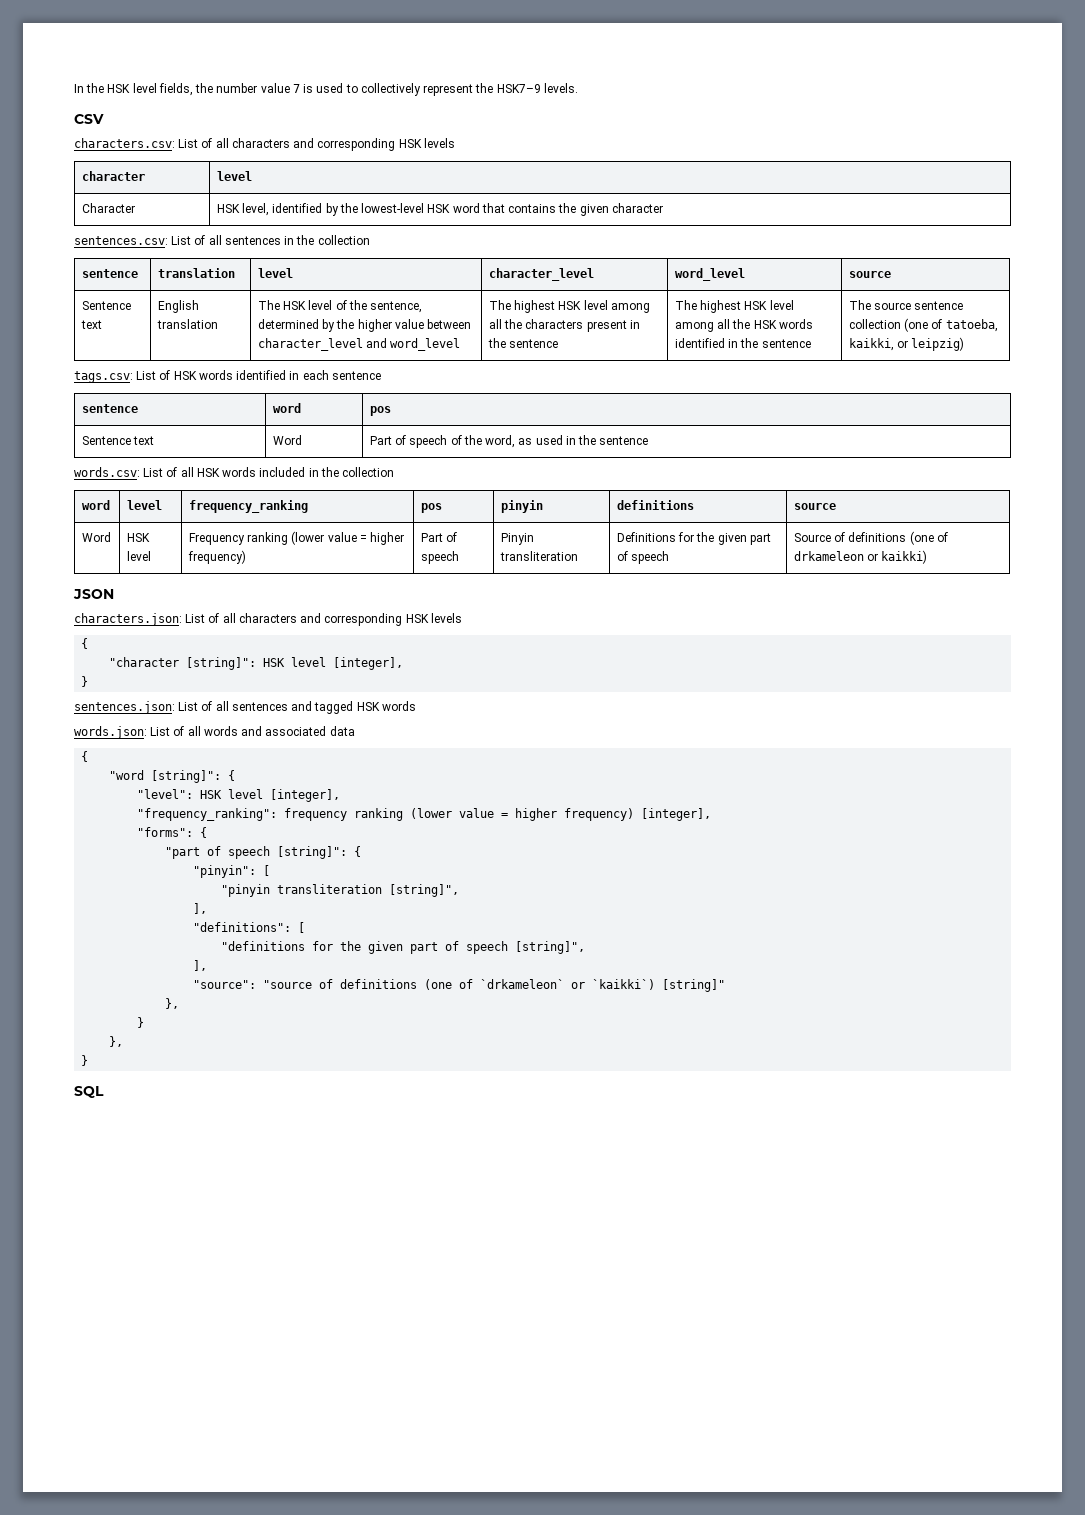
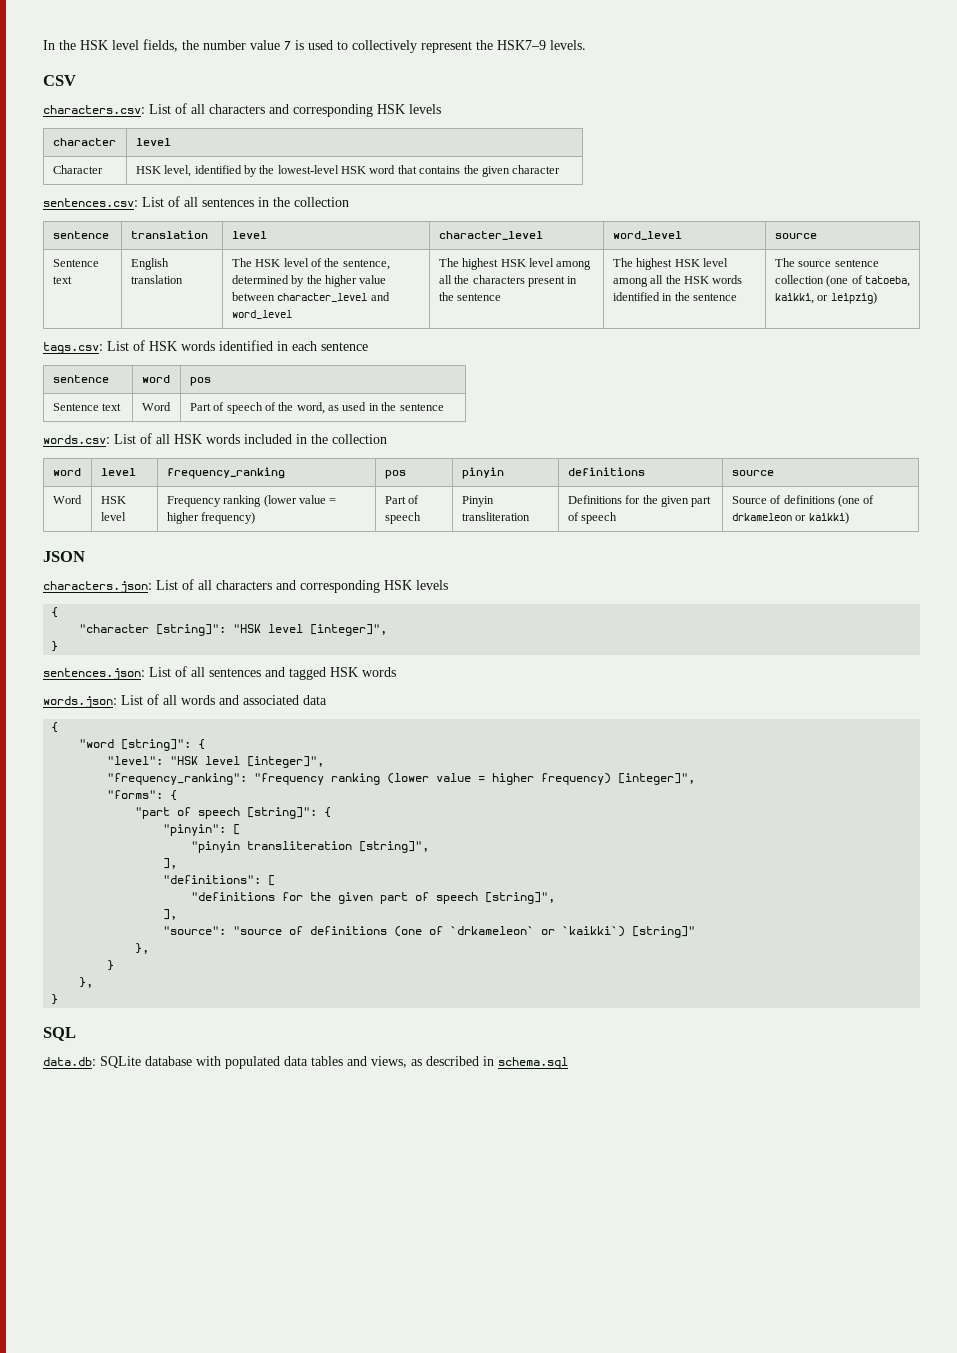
- "character [string]": HSK level [integer],
+ "character [string]": "HSK level [integer]",
- "level": HSK level [integer],
+ "level": "HSK level [integer]",
- "frequency_ranking": frequency ranking (lower value = higher frequency) [integer],
+ "frequency_ranking": "frequency ranking (lower value = higher frequency) [integer]",
+ data.db: SQLite database with populated data tables and views, as described in schema.sql

